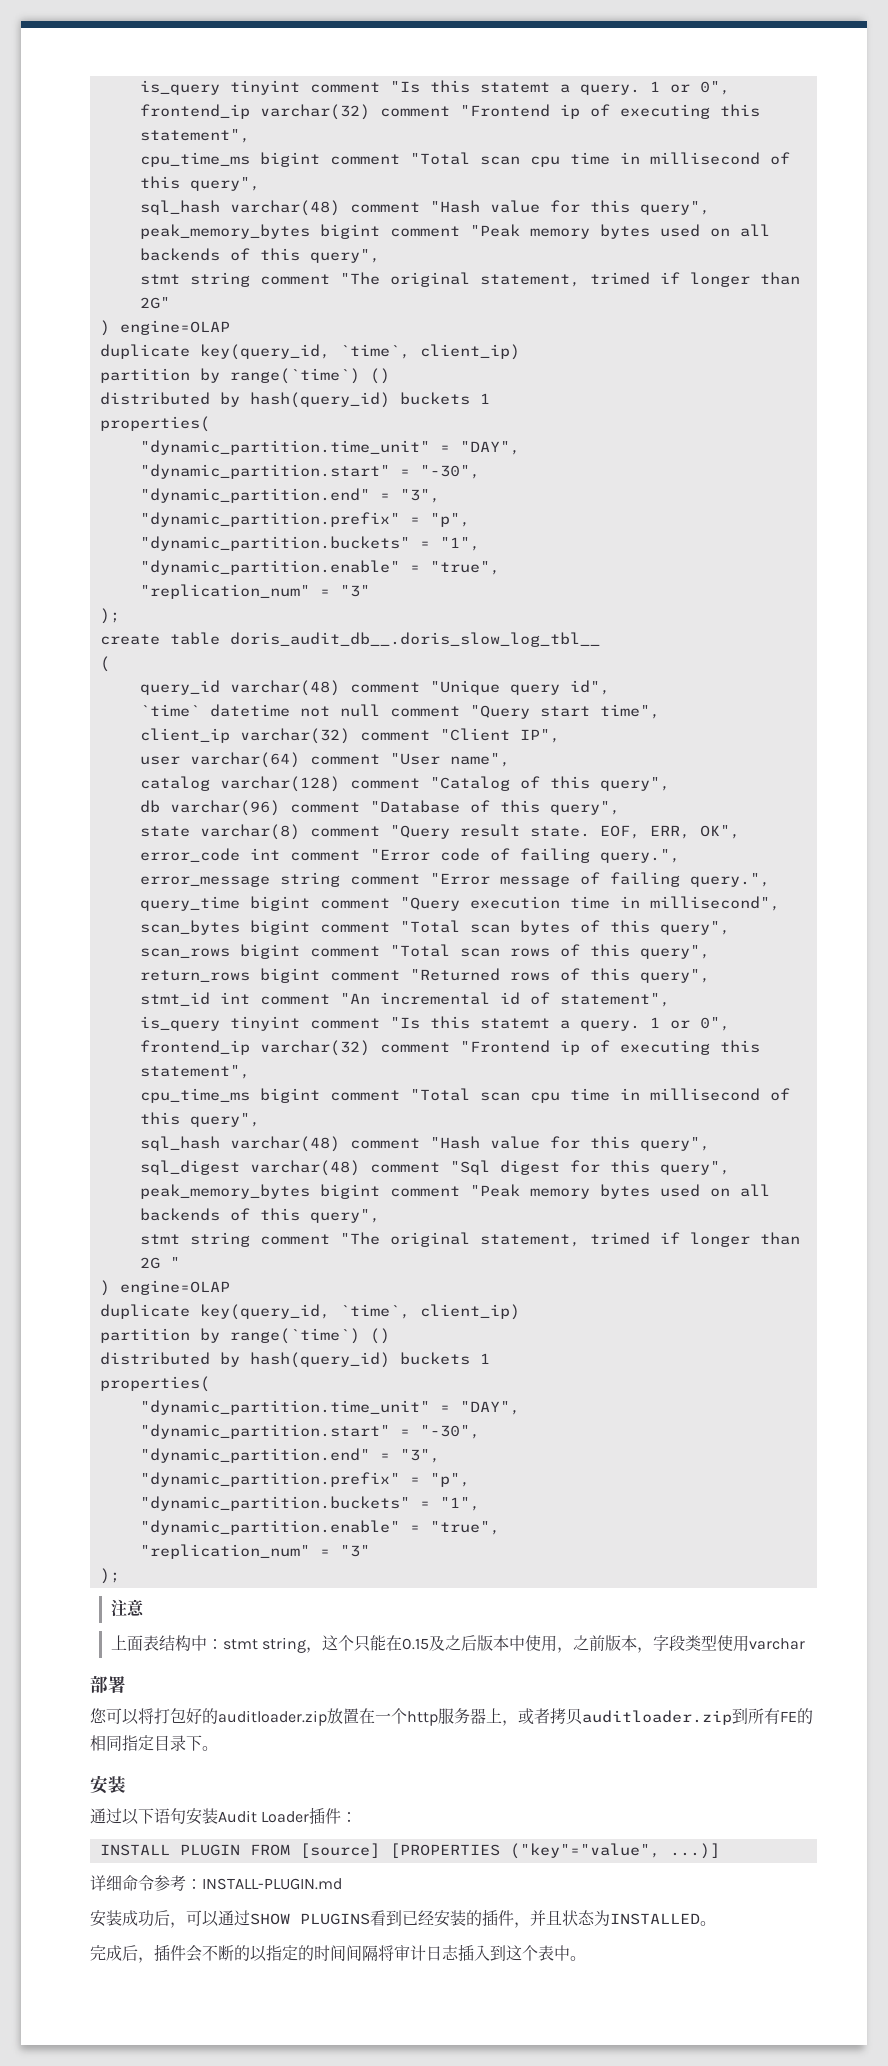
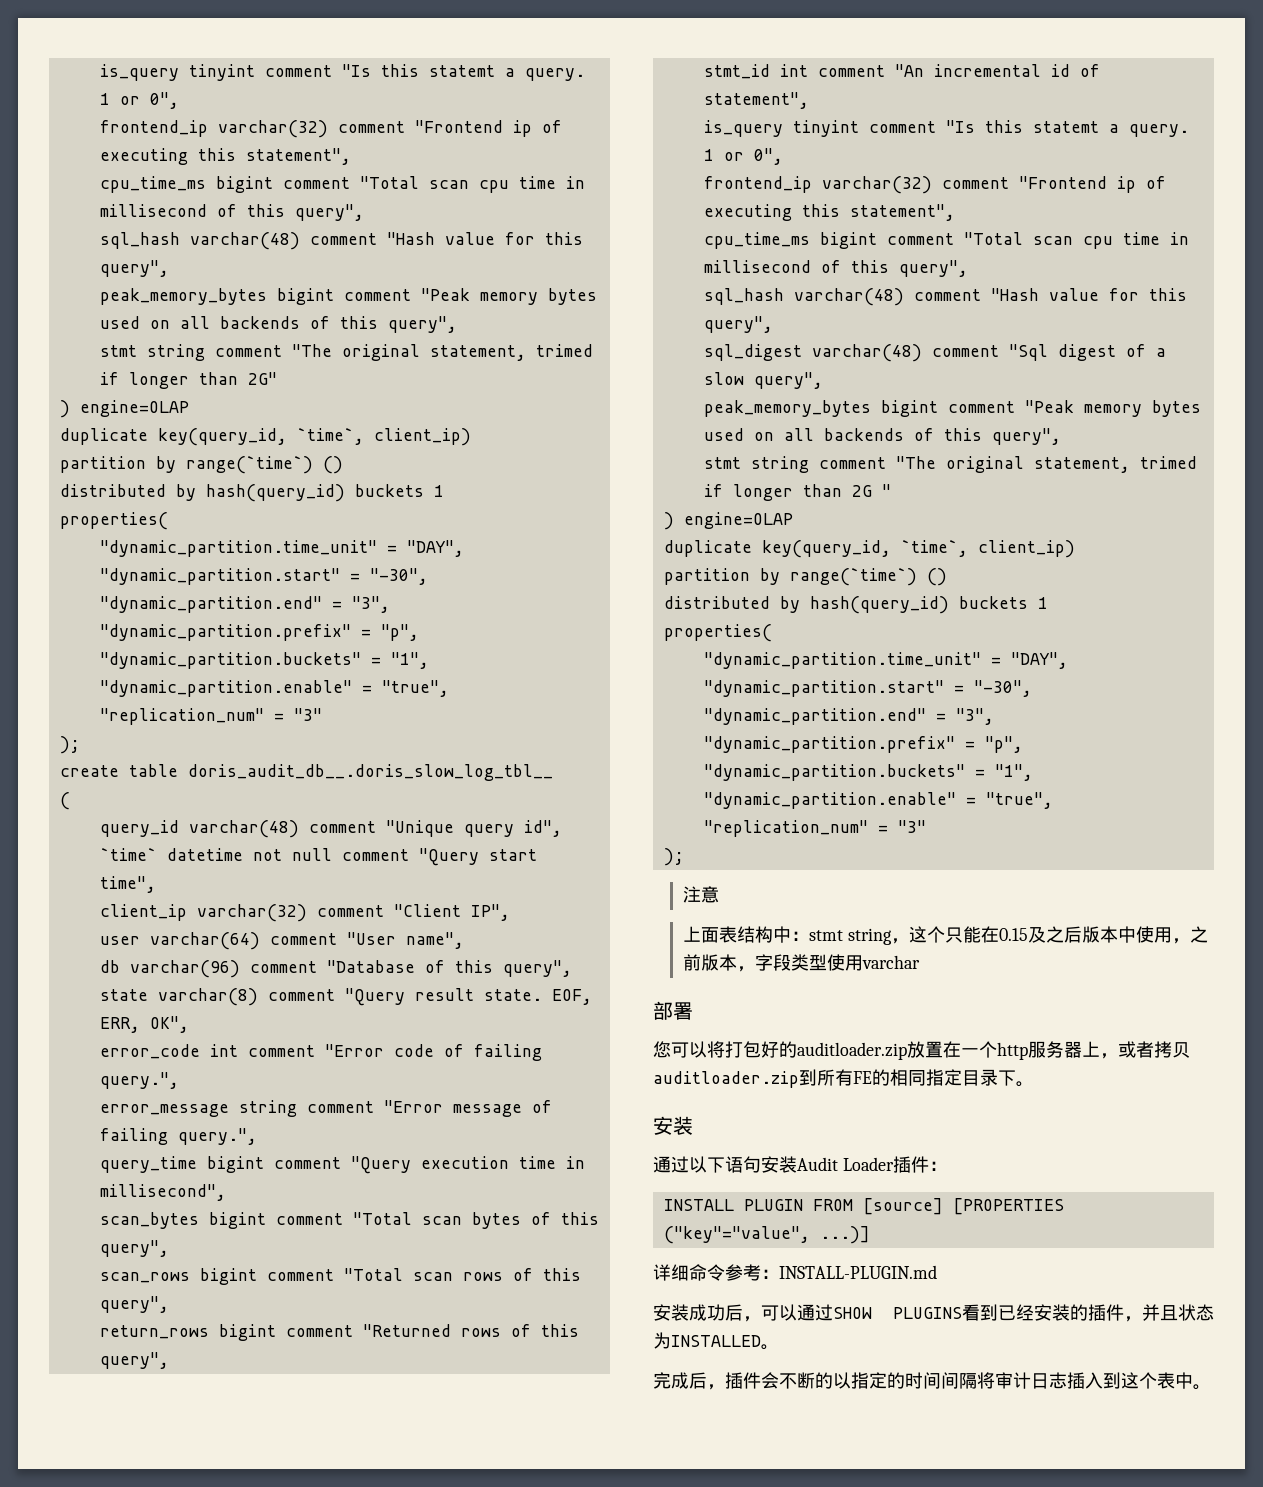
- catalog varchar(128) comment "Catalog of this query",
- sql_digest varchar(48) comment "Sql digest for this query",
+ sql_digest varchar(48) comment "Sql digest of a slow query",

